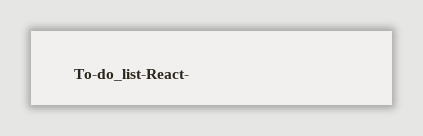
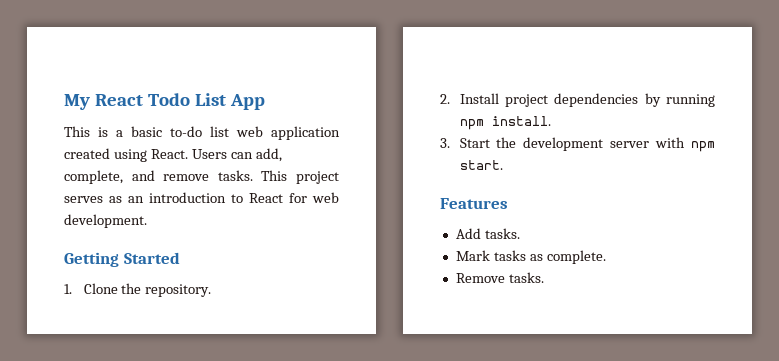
- To-do_list-React-
+ My React Todo List App
+ This is a basic to-do list web application created using React. Users can add, complete, and remove tasks. This project serves as an introduction to React for web development.
+ Getting Started
+ 1. Clone the repository.
+ 2. Install project dependencies by running npm install.
+ 3. Start the development server with npm start.
+ Features
+ Add tasks.
+ Mark tasks as complete.
+ Remove tasks.

